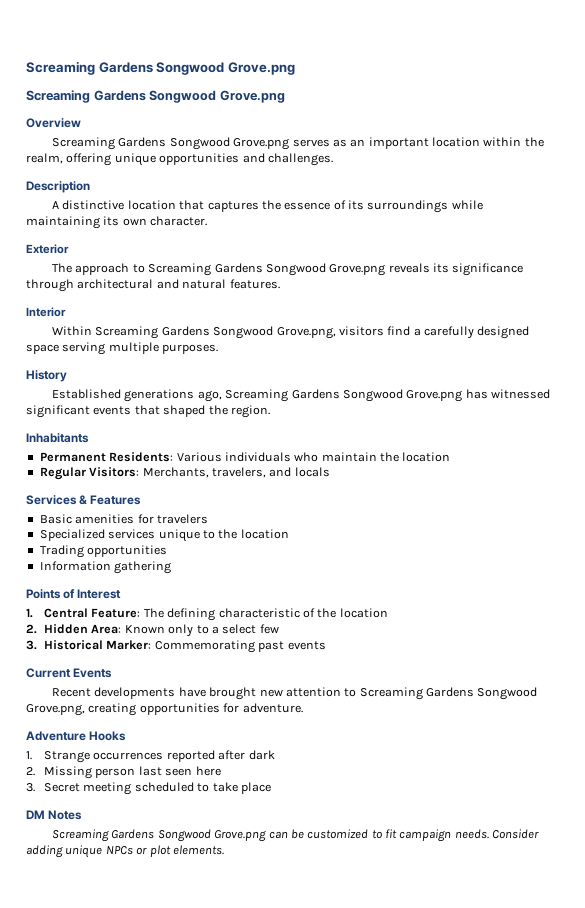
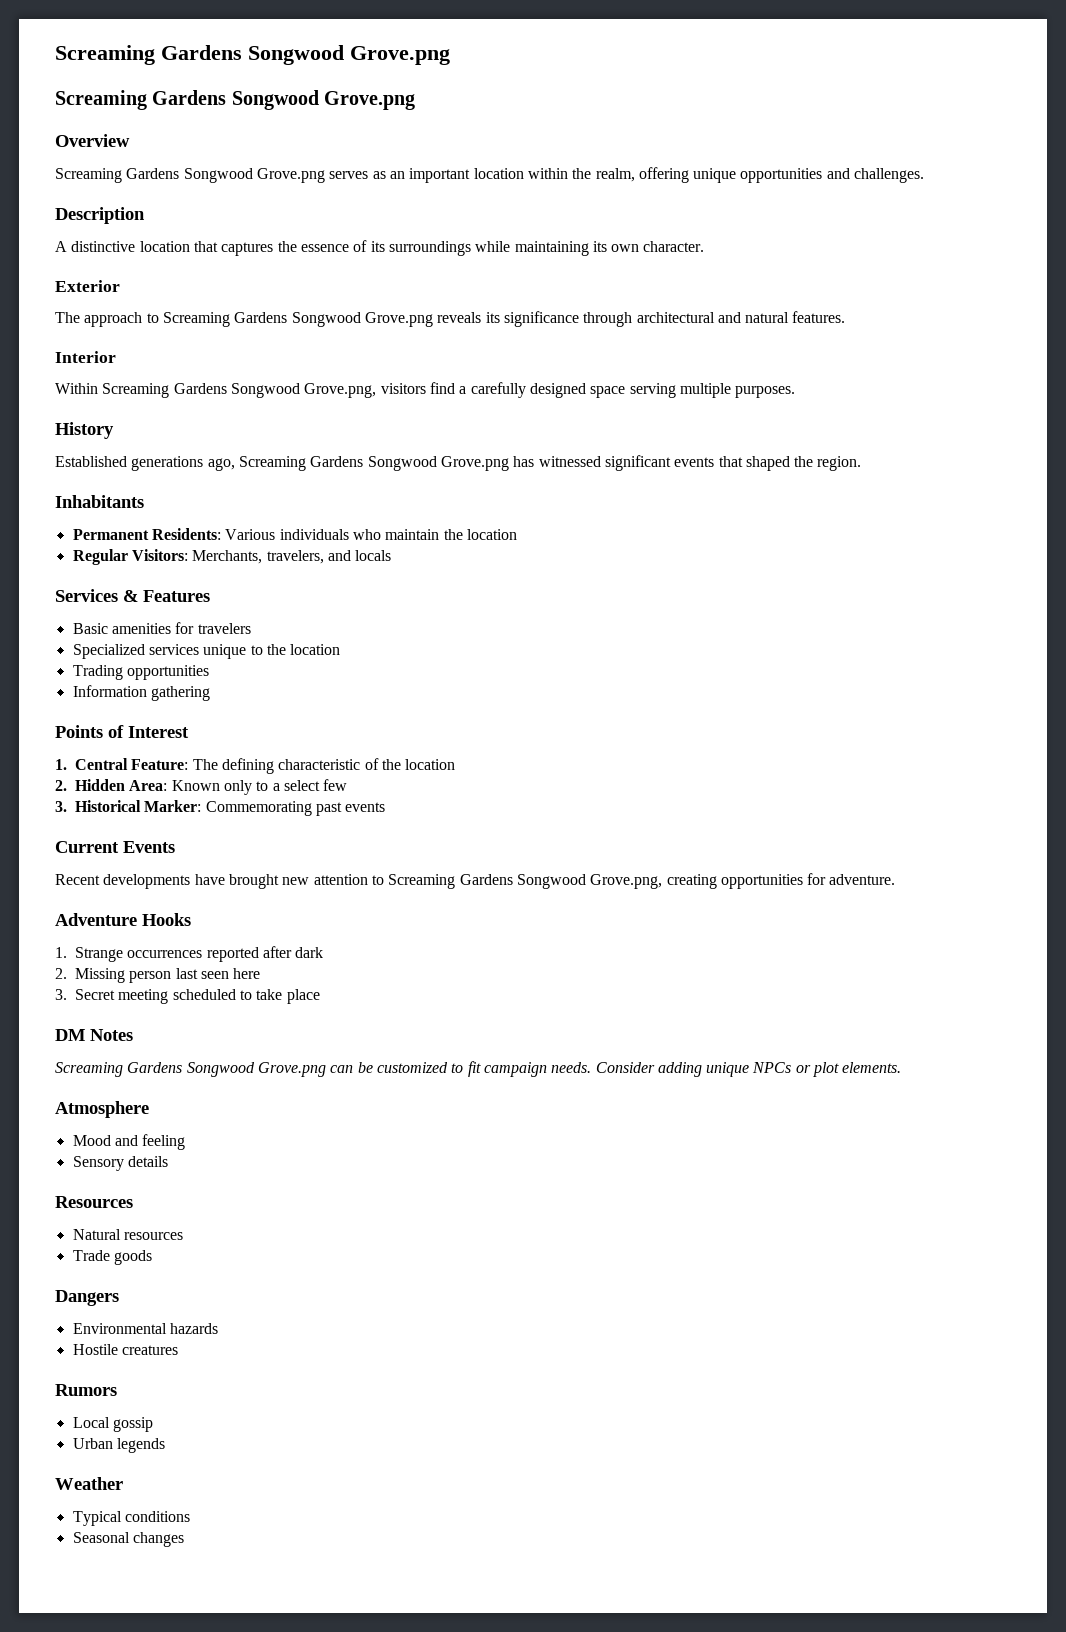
+ Atmosphere
+ Mood and feeling
+ Sensory details
+ Resources
+ Natural resources
+ Trade goods
+ Dangers
+ Environmental hazards
+ Hostile creatures
+ Rumors
+ Local gossip
+ Urban legends
+ Weather
+ Typical conditions
+ Seasonal changes

